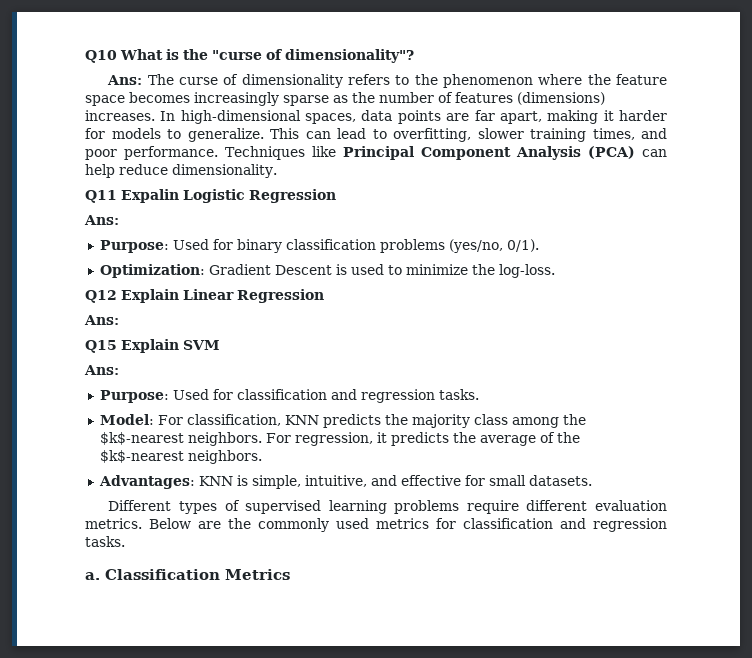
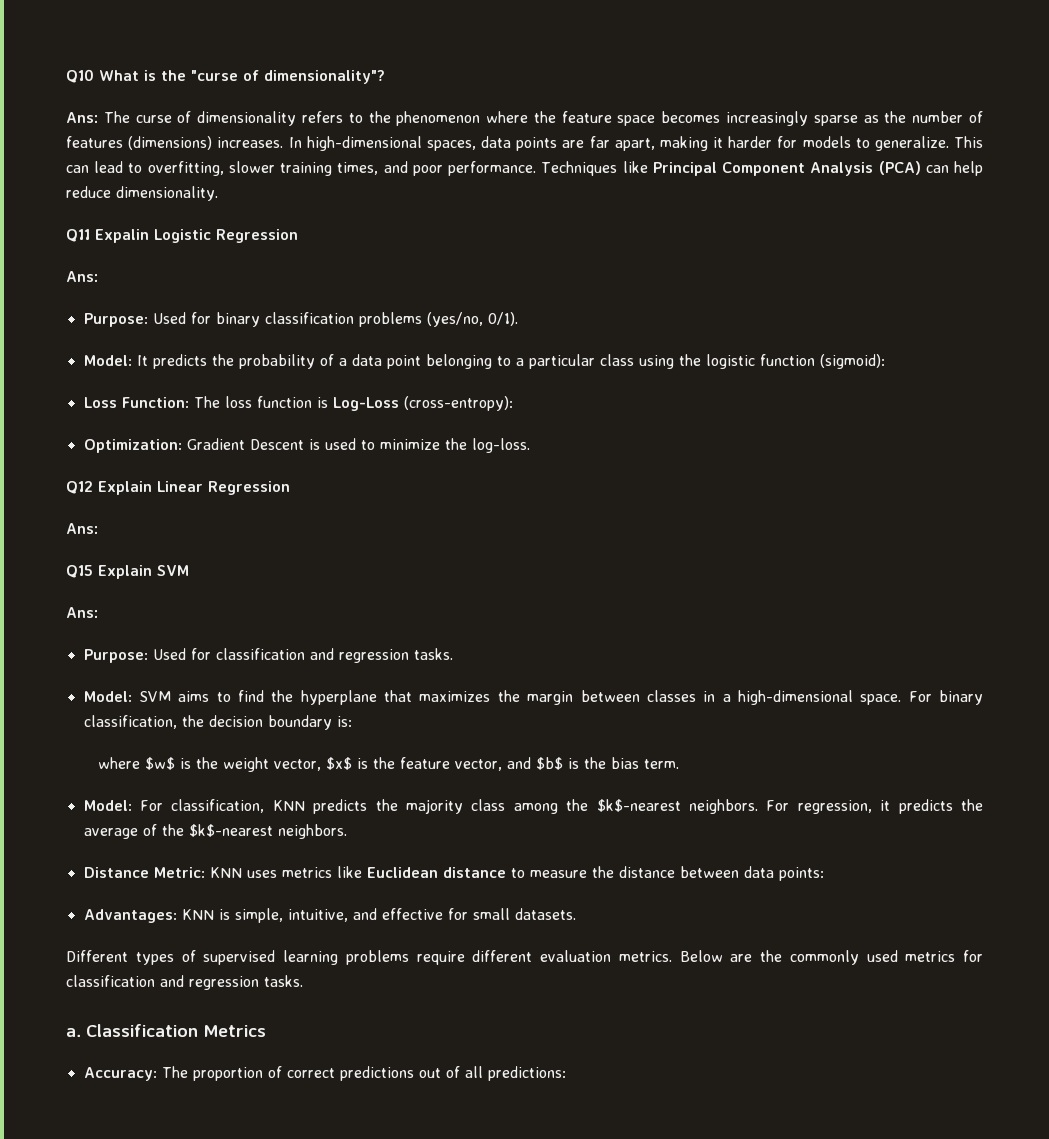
+ Model: It predicts the probability of a data point belonging to a particular class using the logistic function (sigmoid):
+ Loss Function: The loss function is Log-Loss (cross-entropy):
+ Model: SVM aims to find the hyperplane that maximizes the margin between classes in a high-dimensional space. For binary classification, the decision boundary is:
+ where $w$ is the weight vector, $x$ is the feature vector, and $b$ is the bias term.
+ Distance Metric: KNN uses metrics like Euclidean distance to measure the distance between data points:
+ Accuracy: The proportion of correct predictions out of all predictions:

